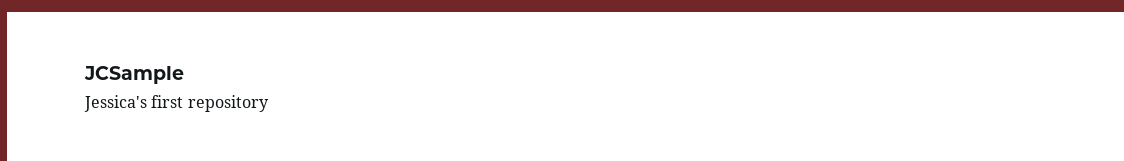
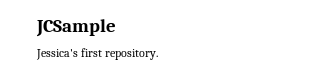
- Jessica's first repository
+ Jessica's first repository.

